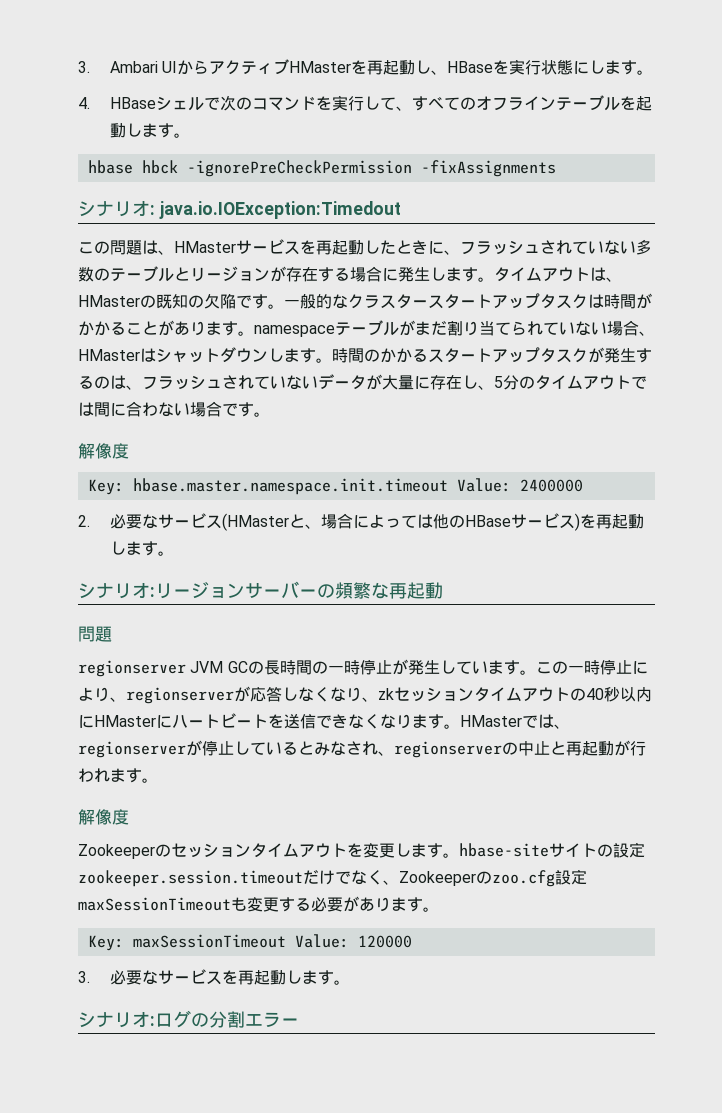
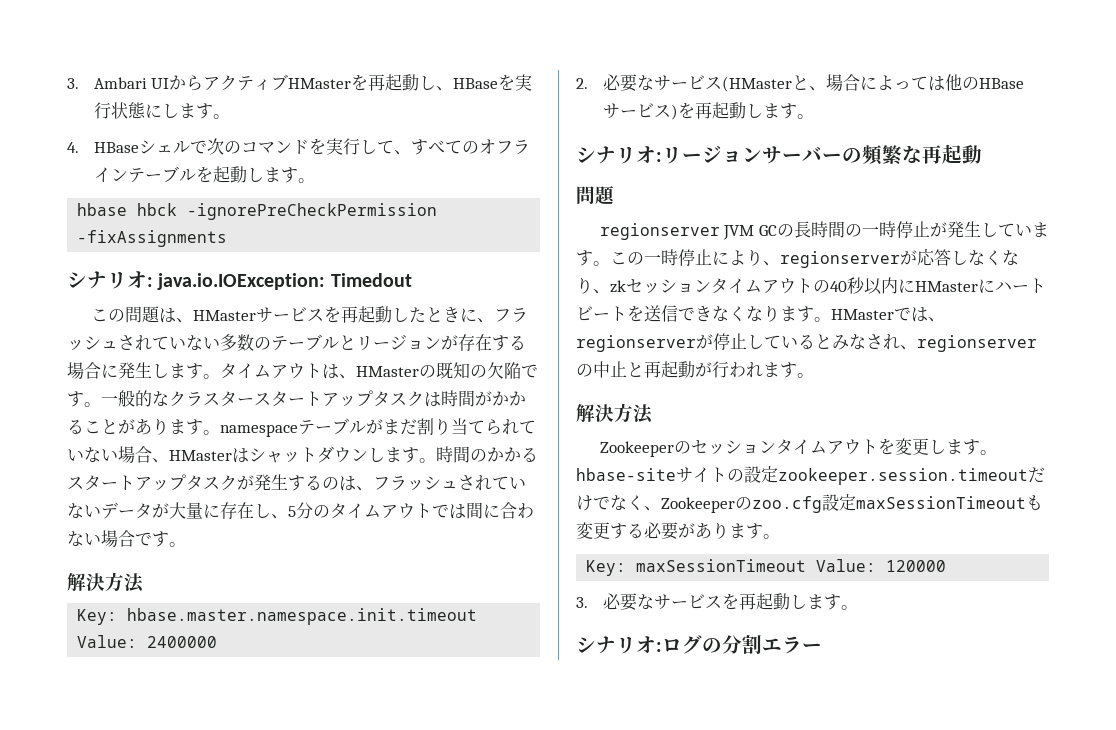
- シナリオ: java.io.IOException:Timedout
+ シナリオ: java.io.IOException: Timedout
  時間のかかるスタートアップタスクが発生するのは、フラッシュされていないデータが大量に存在し、5分のタイムアウトでは間に合わない場合です。
- 解像度
+ 解決方法
  HMasterでは、regionserverが停止しているとみなされ、regionserverの中止と再起動が行われます。
- 解像度
+ 解決方法

